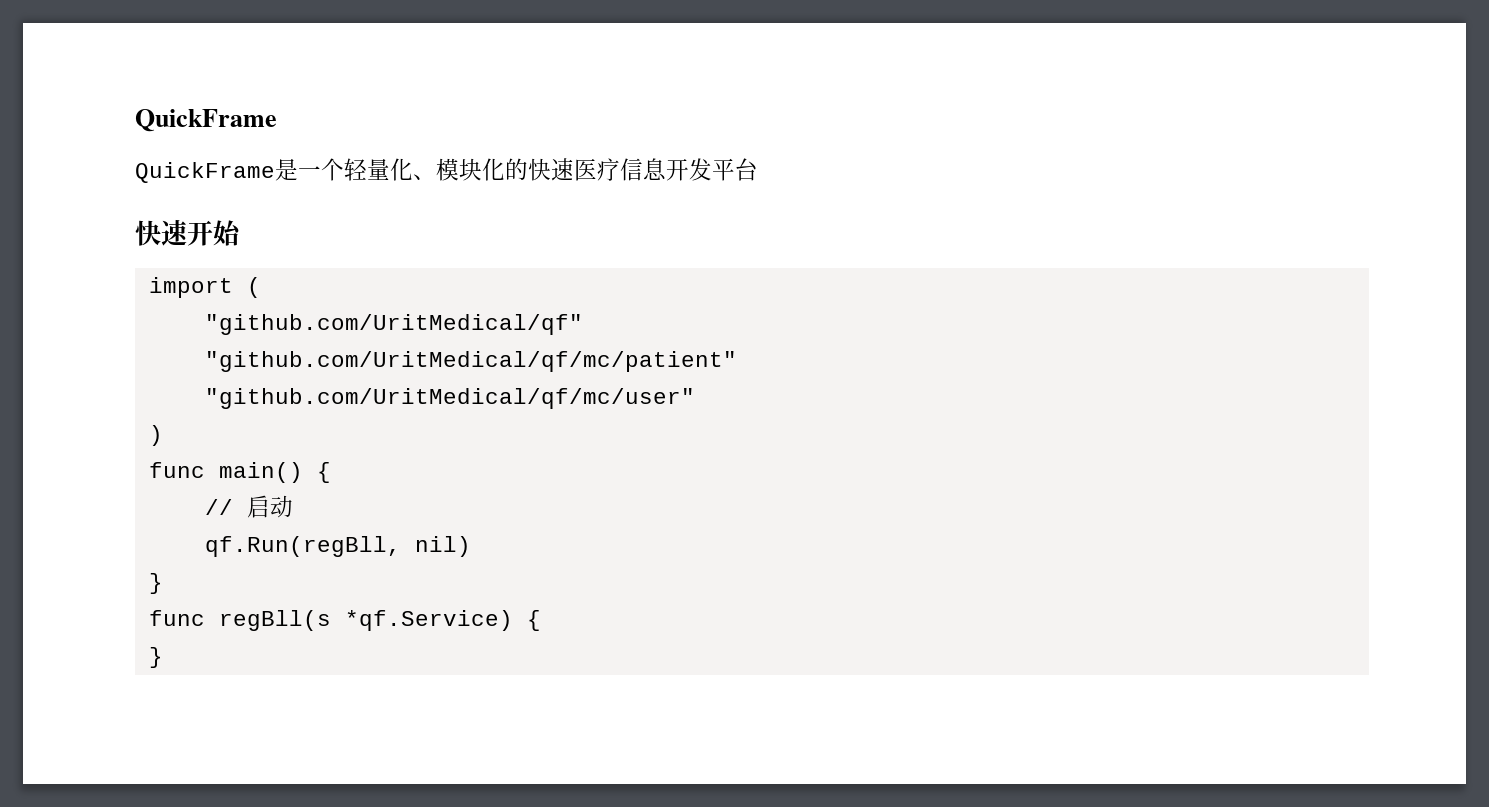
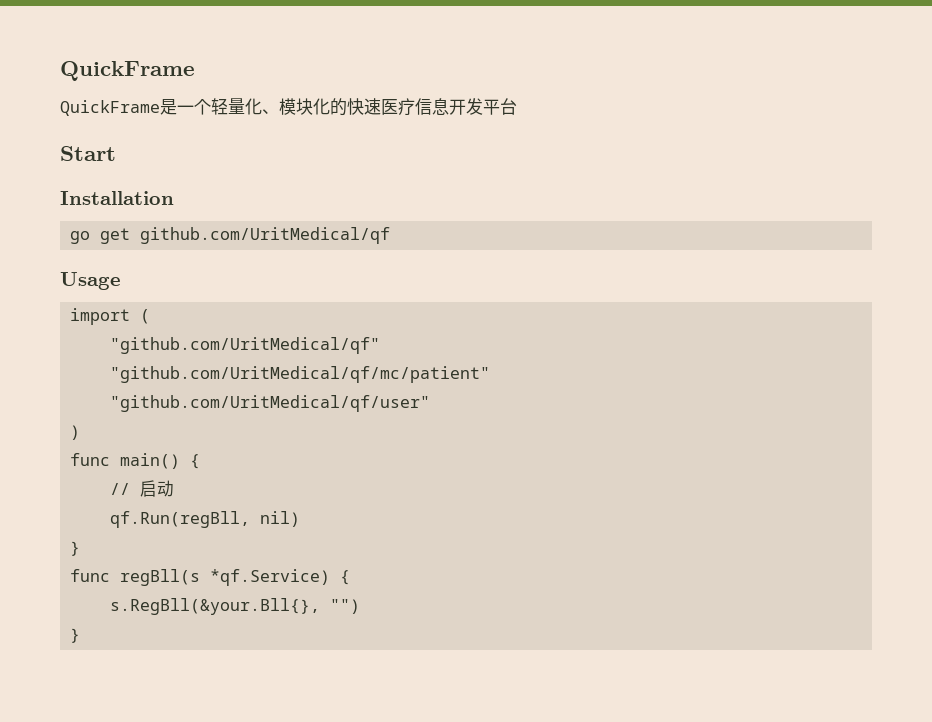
- 快速开始
+ Start
+ Installation
+ go get github.com/UritMedical/qf
+ Usage
- "github.com/UritMedical/qf/mc/user"
+ "github.com/UritMedical/qf/user"
+ s.RegBll(&your.Bll{}, "")

